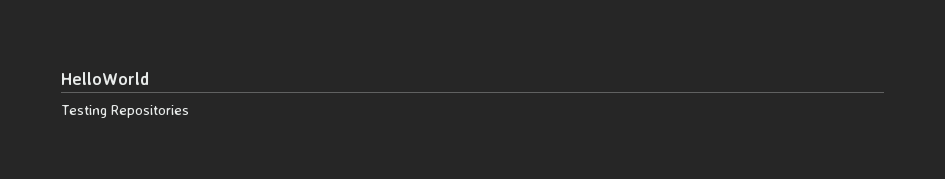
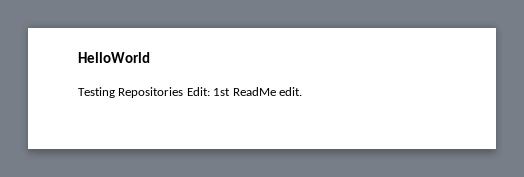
- Testing Repositories
+ Testing Repositories Edit: 1st ReadMe edit.

